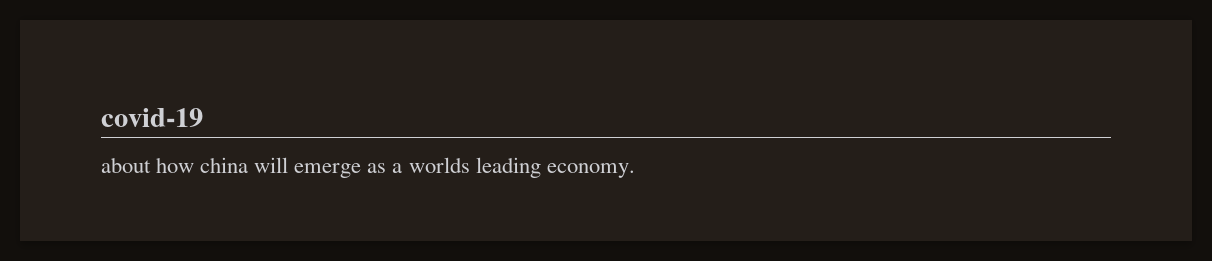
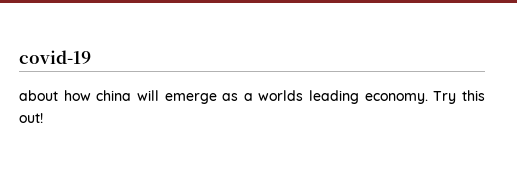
+ Try this out!

